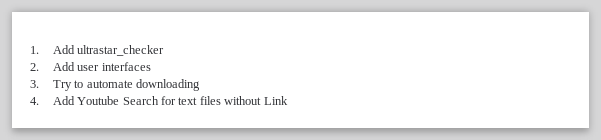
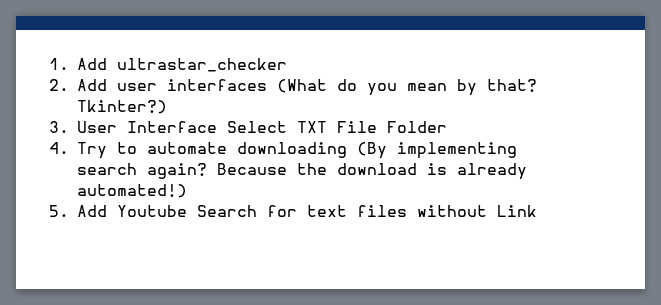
- 2. Add user interfaces
- 3. Try to automate downloading
- 4. Add Youtube Search for text files without Link
+ 2. Add user interfaces (What do you mean by that? Tkinter?)
+ 3. User Interface Select TXT File Folder
+ 4. Try to automate downloading (By implementing search again? Because the download is already automated!)
+ 5. Add Youtube Search for text files without Link

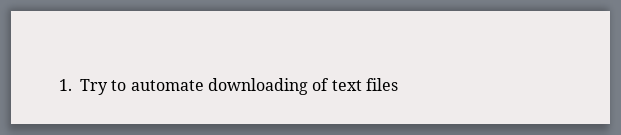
- 1. Add ultrastar_checker
- 2. Add user interfaces (What do you mean by that? Tkinter?)
- 3. User Interface Select TXT File Folder
- 4. Try to automate downloading (By implementing search again? Because the download is already automated!)
- 5. Add Youtube Search for text files without Link
+ 1. Try to automate downloading of text files

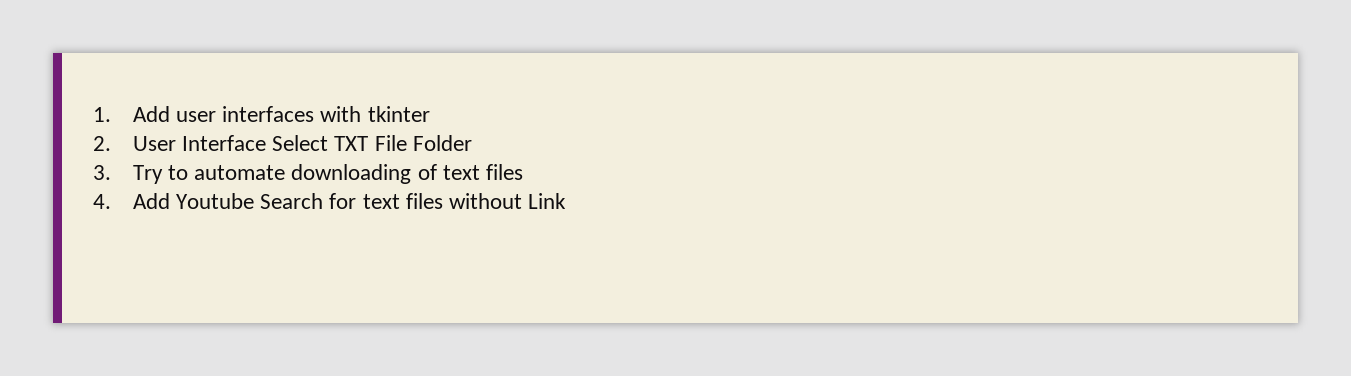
- 1. Try to automate downloading of text files
+ 1. Add user interfaces with tkinter
+ 2. User Interface Select TXT File Folder
+ 3. Try to automate downloading of text files
+ 4. Add Youtube Search for text files without Link

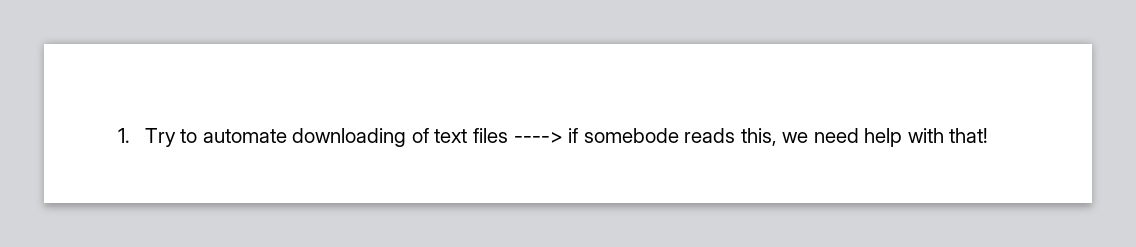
- 1. Add user interfaces with tkinter
- 2. User Interface Select TXT File Folder
- 3. Try to automate downloading of text files
- 4. Add Youtube Search for text files without Link
+ 1. Try to automate downloading of text files ----> if somebode reads this, we need help with that!

